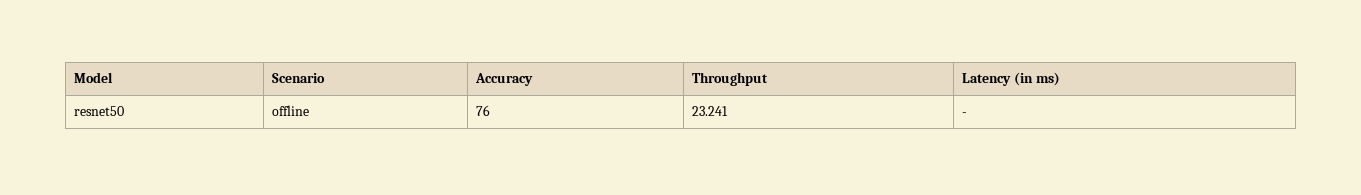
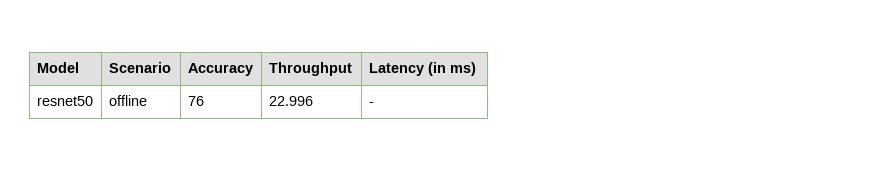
- resnet50 | offline | 76 | 23.241 | -
+ resnet50 | offline | 76 | 22.996 | -

